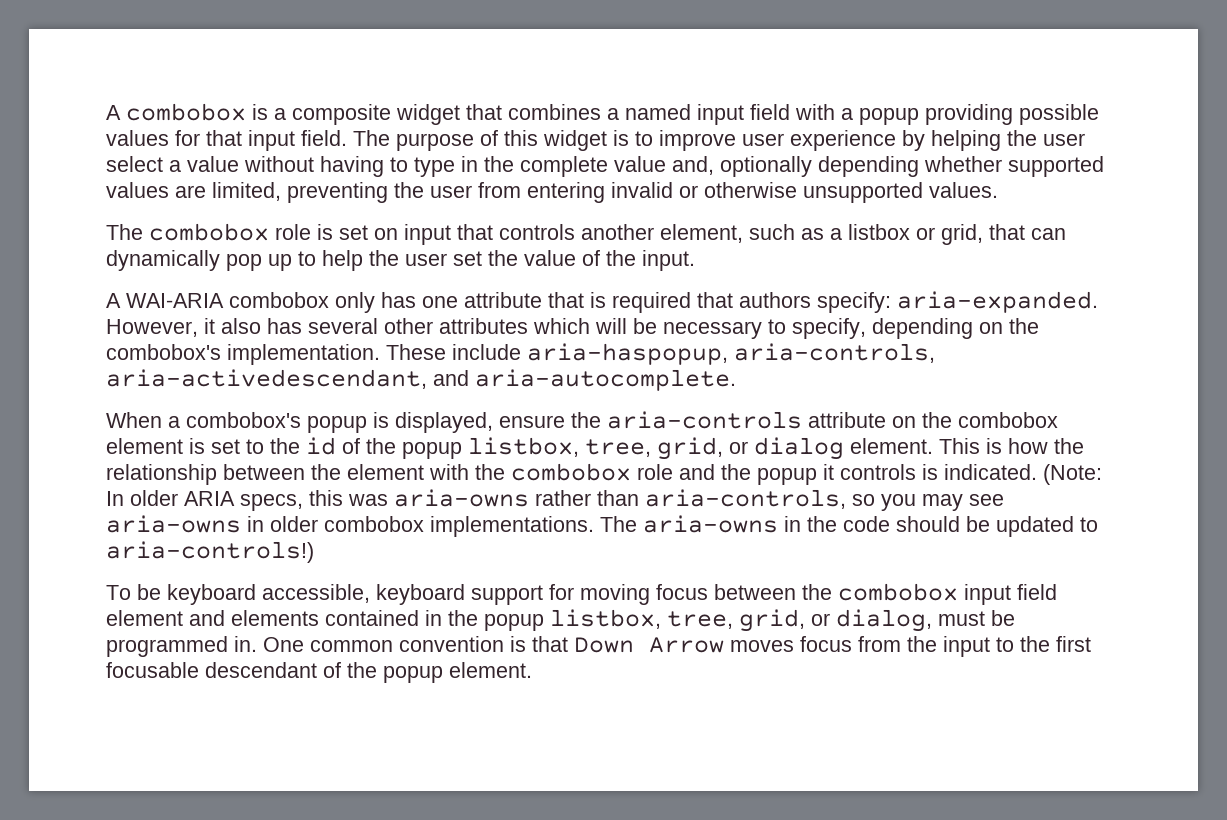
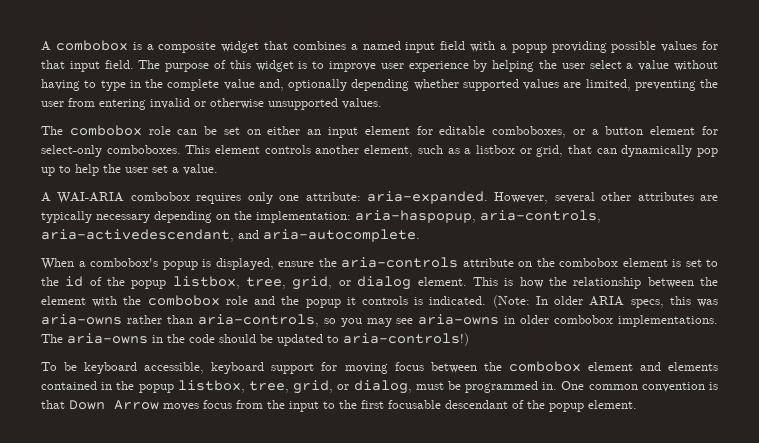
- The combobox role is set on input that controls another element, such as a listbox or grid, that can dynamically pop up to help the user set the value of the input.
- A WAI-ARIA combobox only has one attribute that is required that authors specify: aria-expanded. However, it also has several other attributes which will be necessary to specify, depending on the combobox's implementation. These include aria-haspopup, aria-controls, aria-activedescendant, and aria-autocomplete.
+ The combobox role can be set on either an input element for editable comboboxes, or a button element for select-only comboboxes. This element controls another element, such as a listbox or grid, that can dynamically pop up to help the user set a value.
+ A WAI-ARIA combobox requires only one attribute: aria-expanded. However, several other attributes are typically necessary depending on the implementation: aria-haspopup, aria-controls, aria-activedescendant, and aria-autocomplete.
- To be keyboard accessible, keyboard support for moving focus between the combobox input field element and elements contained in the popup listbox, tree, grid, or dialog, must be programmed in.
+ To be keyboard accessible, keyboard support for moving focus between the combobox element and elements contained in the popup listbox, tree, grid, or dialog, must be programmed in.

